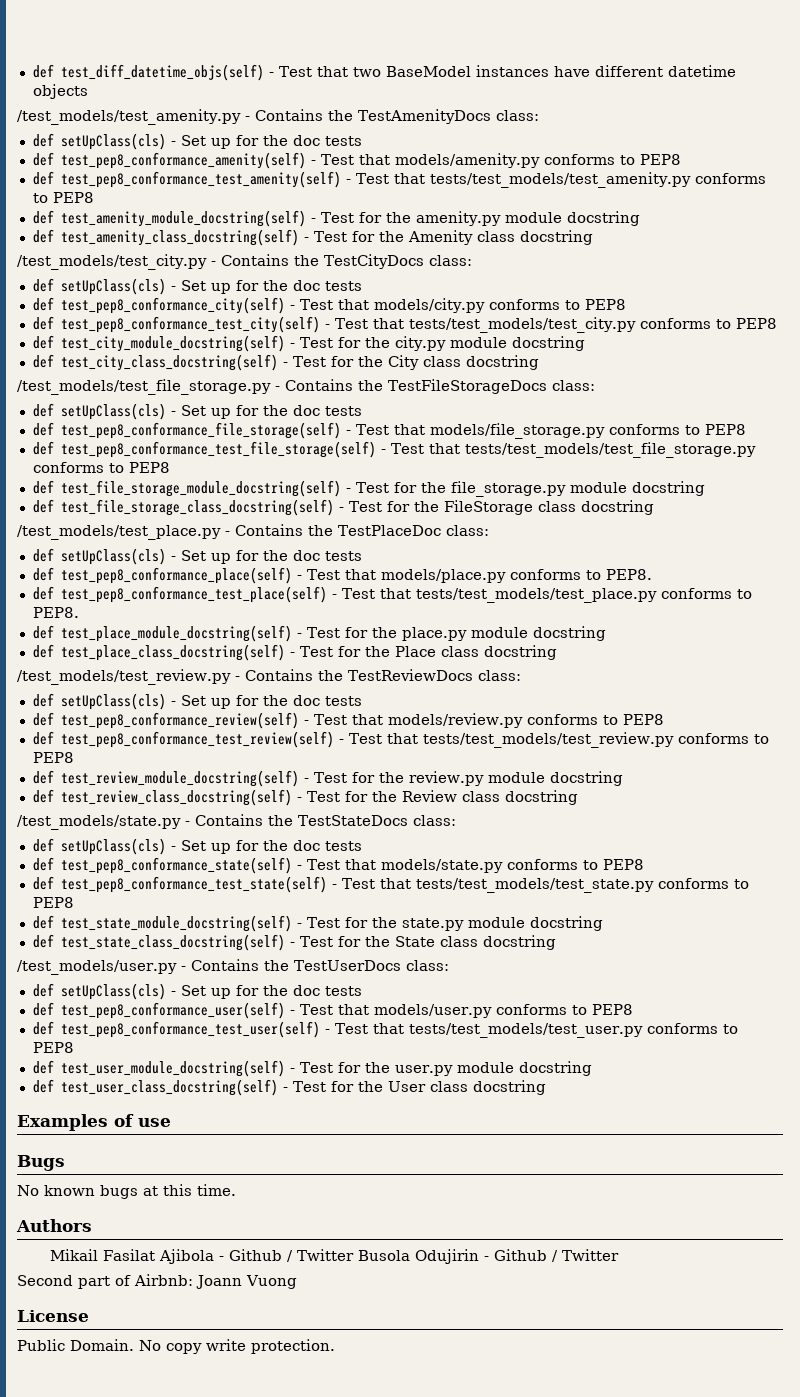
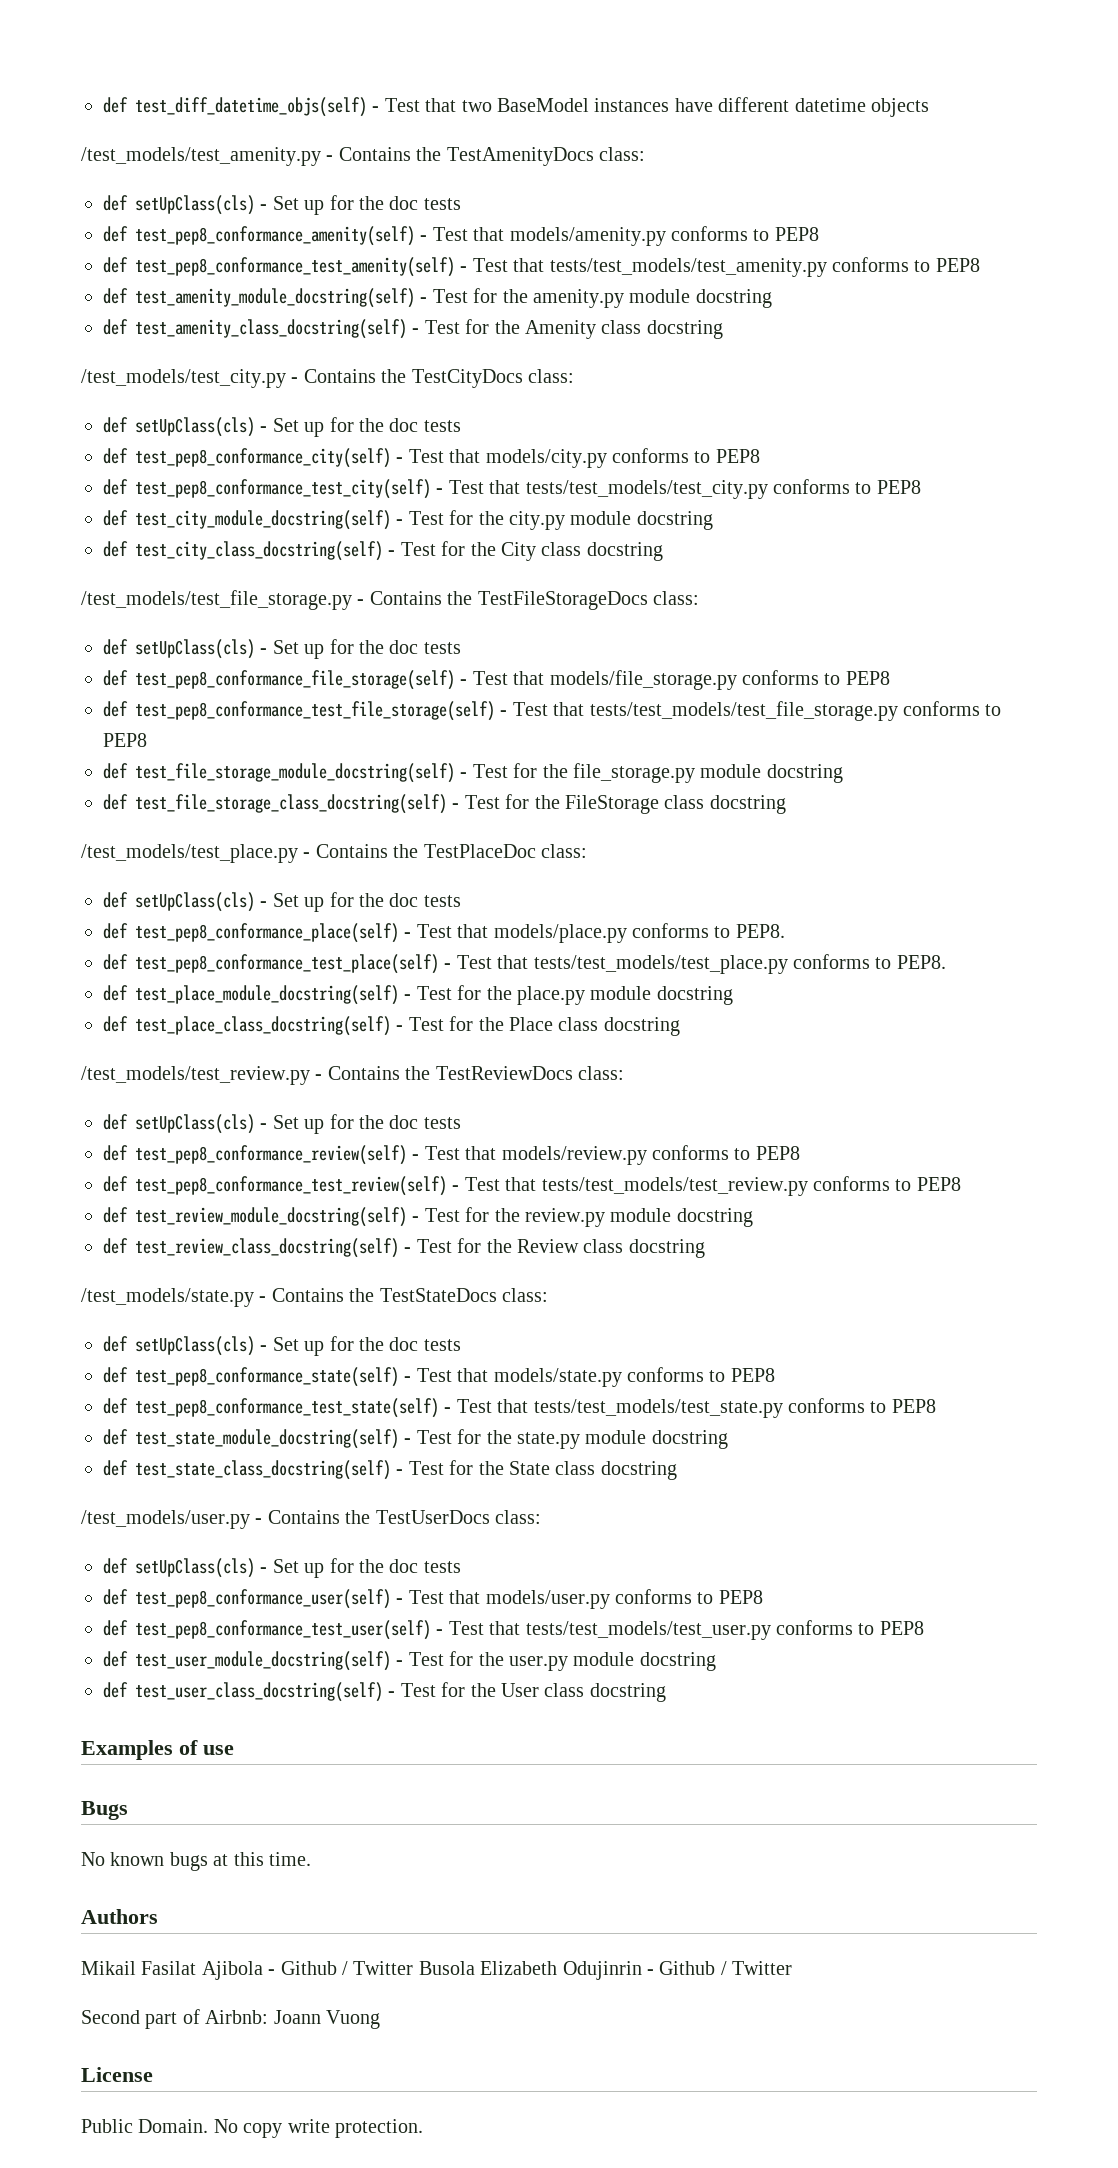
- Mikail Fasilat Ajibola - Github / Twitter Busola Odujirin - Github / Twitter
+ Mikail Fasilat Ajibola - Github / Twitter Busola Elizabeth Odujinrin - Github / Twitter

